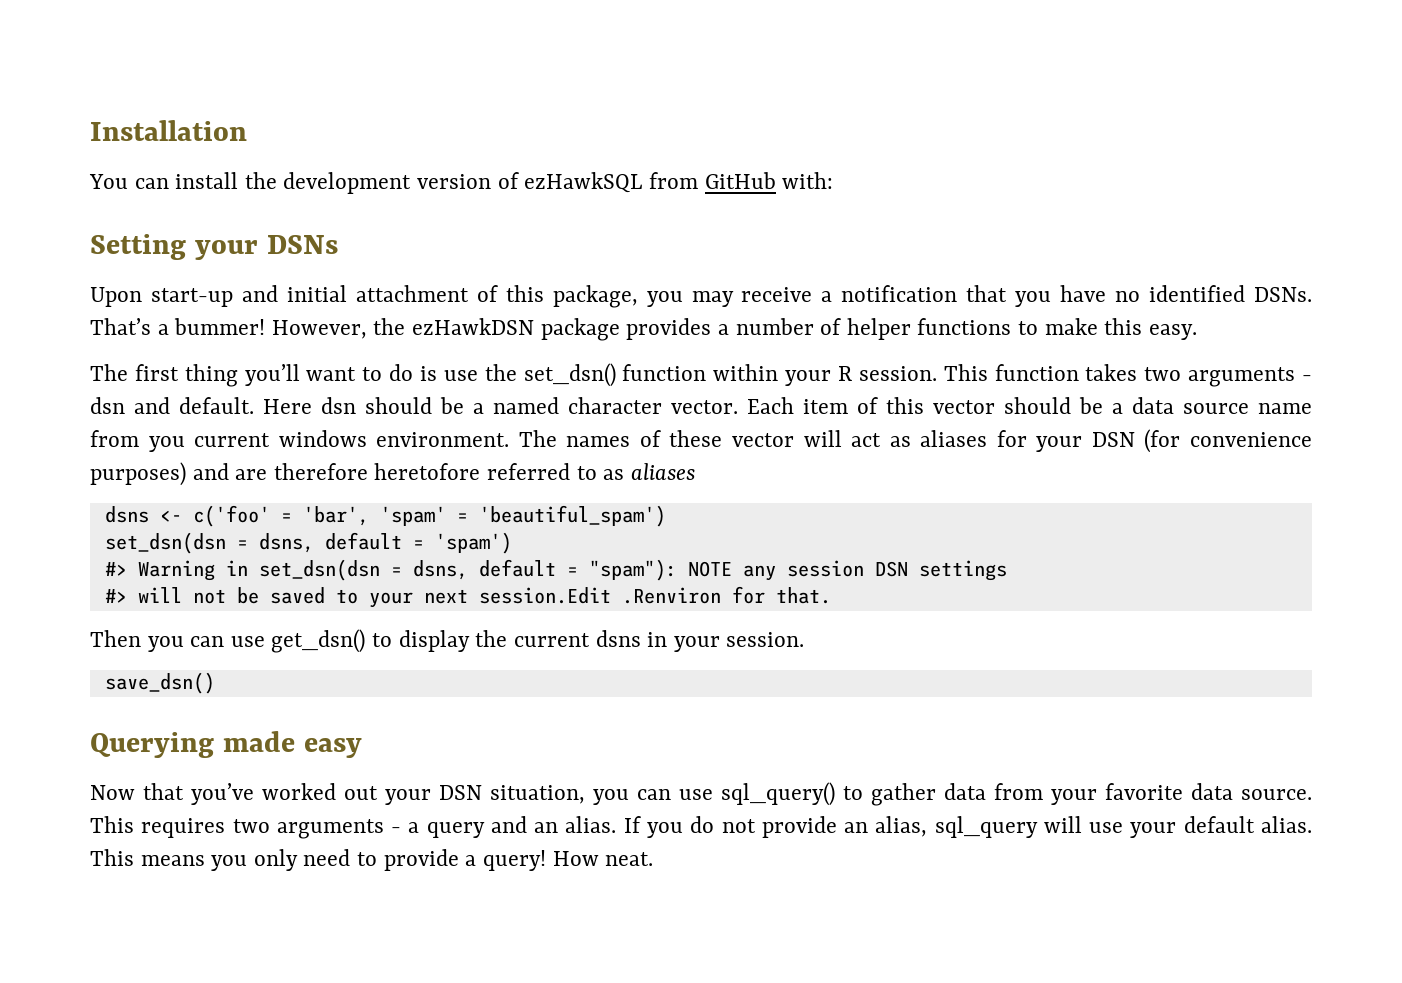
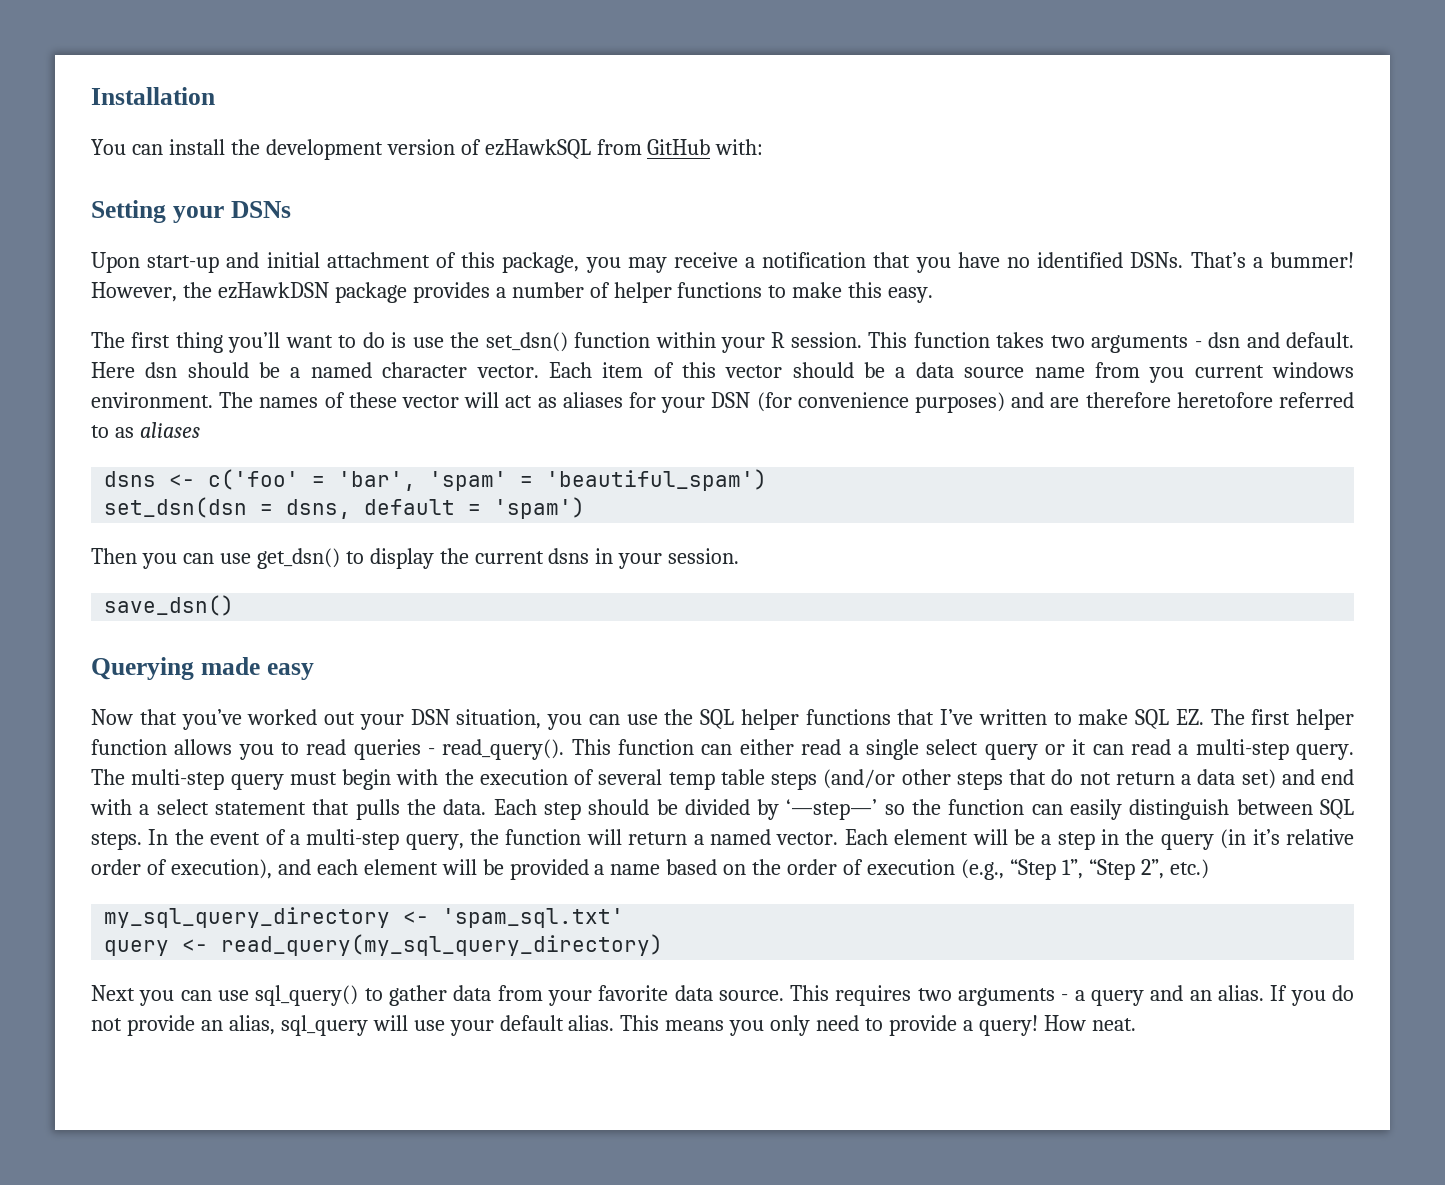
- #> Warning in set_dsn(dsn = dsns, default = "spam"): NOTE any session DSN settings
- #> will not be saved to your next session.Edit .Renviron for that.
- Now that you’ve worked out your DSN situation, you can use sql_query() to gather data from your favorite data source.
+ Now that you’ve worked out your DSN situation, you can use the SQL helper functions that I’ve written to make SQL EZ. The first helper function allows you to read queries - read_query(). This function can either read a single select query or it can read a multi-step query. The multi-step query must begin with the execution of several temp table steps (and/or other steps that do not return a data set) and end with a select statement that pulls the data. Each step should be divided by ‘—step—’ so the function can easily distinguish between SQL steps. In the event of a multi-step query, the function will return a named vector. Each element will be a step in the query (in it’s relative order of execution), and each element will be provided a name based on the order of execution (e.g., “Step 1”, “Step 2”, etc.)
+ my_sql_query_directory <- 'spam_sql.txt'
+ query <- read_query(my_sql_query_directory)
+ Next you can use sql_query() to gather data from your favorite data source.

